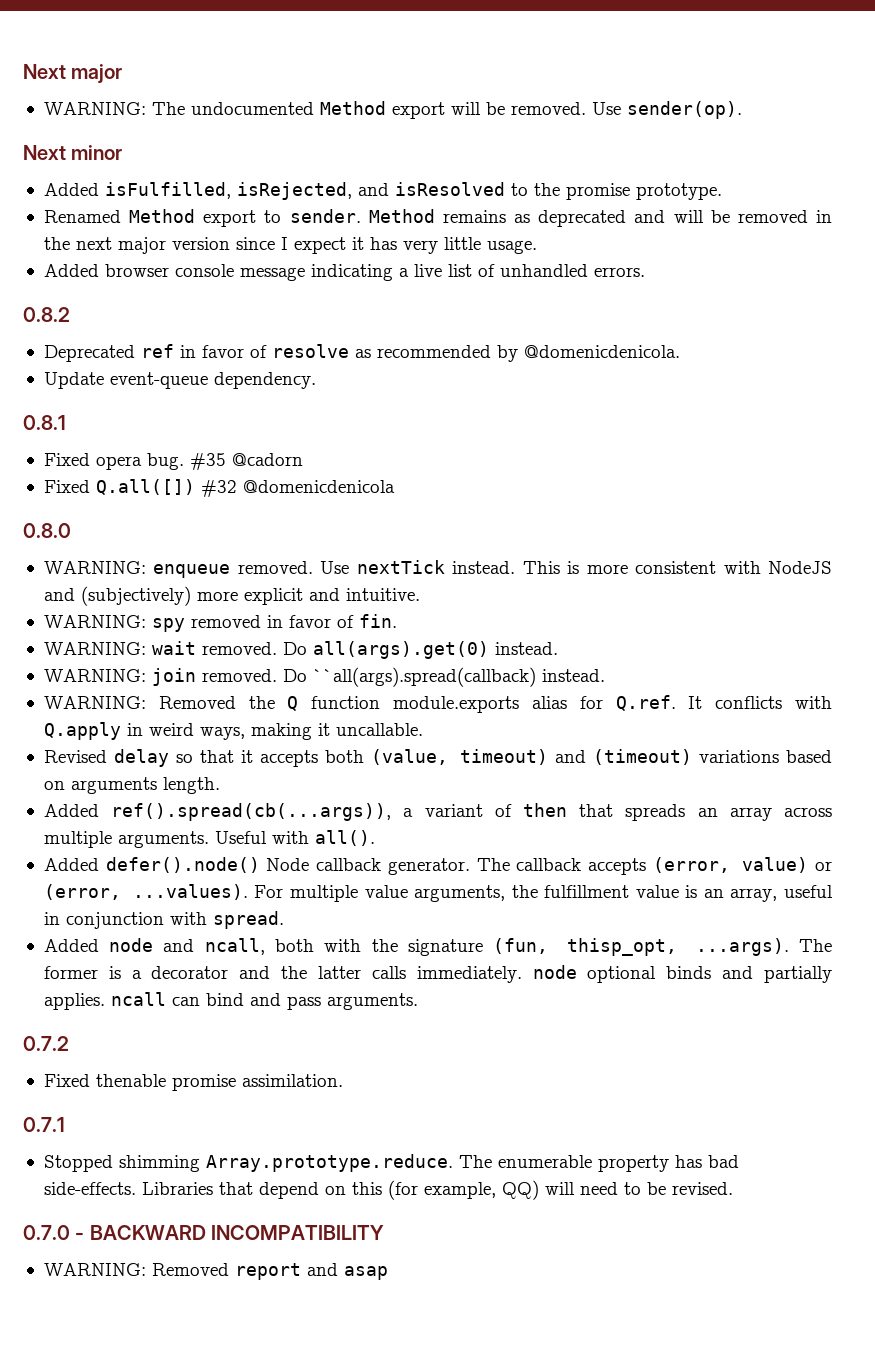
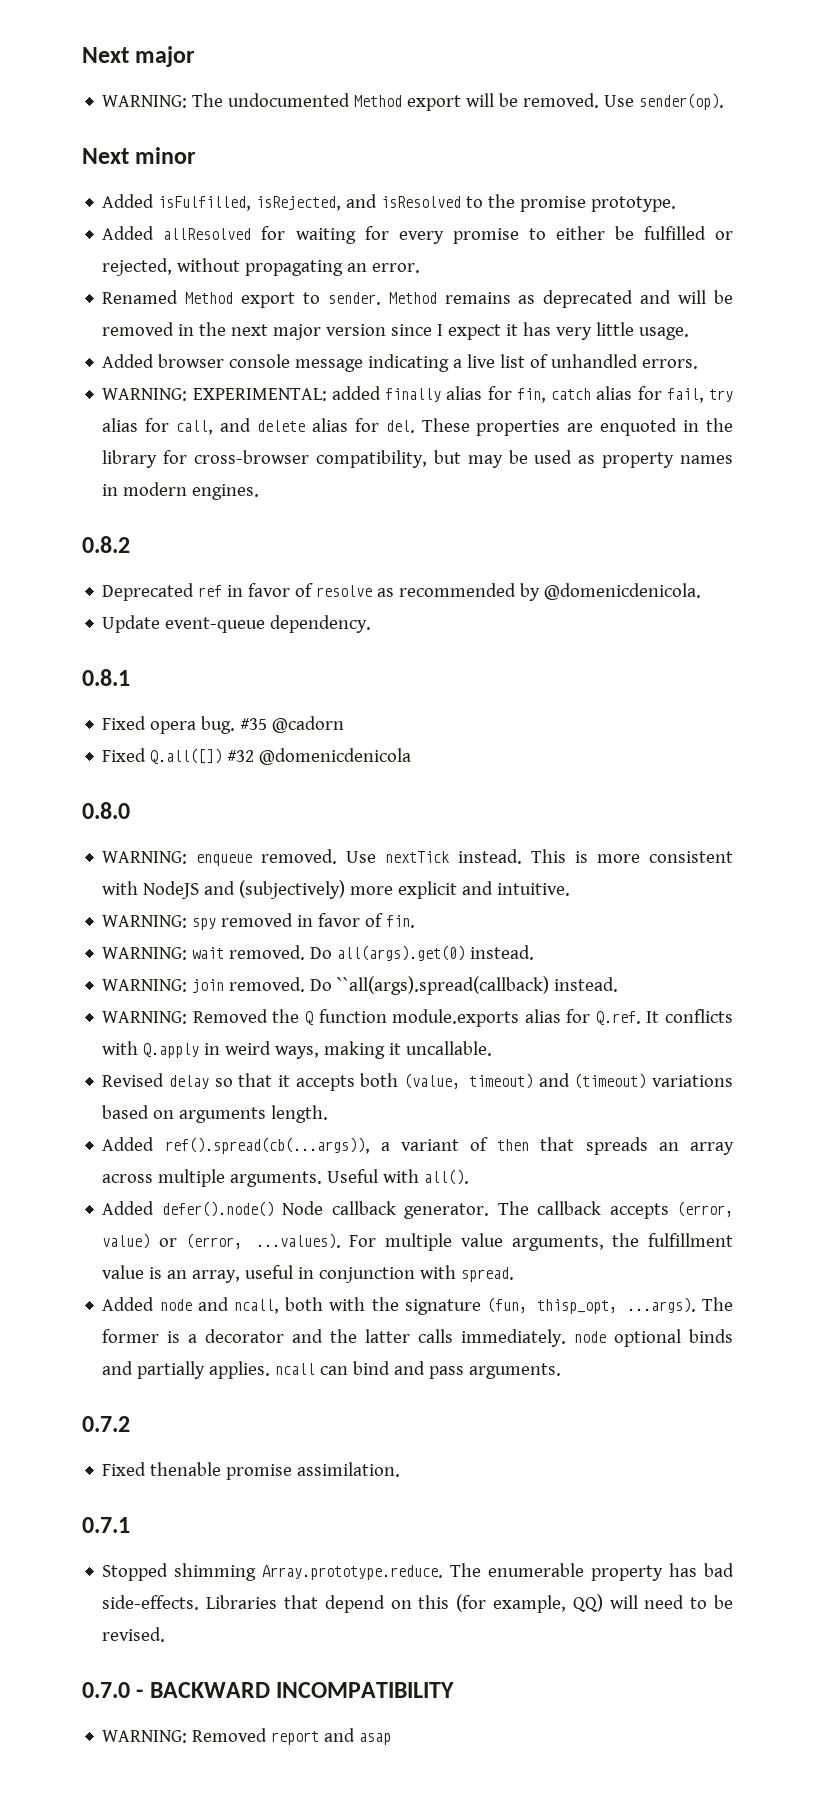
+ Added allResolved for waiting for every promise to either be fulfilled or rejected, without propagating an error.
+ WARNING: EXPERIMENTAL: added finally alias for fin, catch alias for fail, try alias for call, and delete alias for del. These properties are enquoted in the library for cross-browser compatibility, but may be used as property names in modern engines.

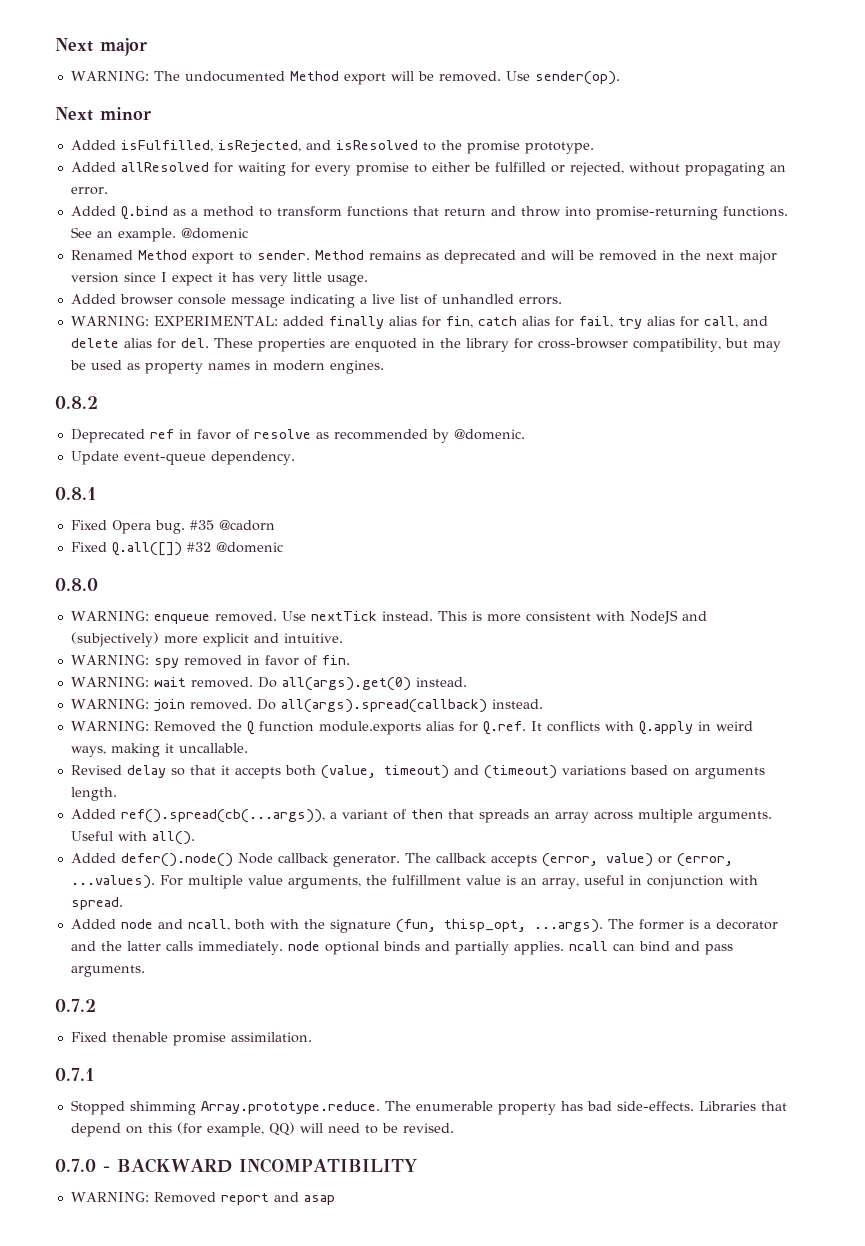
+ Added Q.bind as a method to transform functions that return and throw into promise-returning functions. See an example. @domenic
- Deprecated ref in favor of resolve as recommended by @domenicdenicola.
+ Deprecated ref in favor of resolve as recommended by @domenic.
- Fixed opera bug.
+ Fixed Opera bug.
- Fixed Q.all([]) #32 @domenicdenicola
+ Fixed Q.all([]) #32 @domenic
- Do ``all(args).spread(callback) instead.
+ Do all(args).spread(callback) instead.

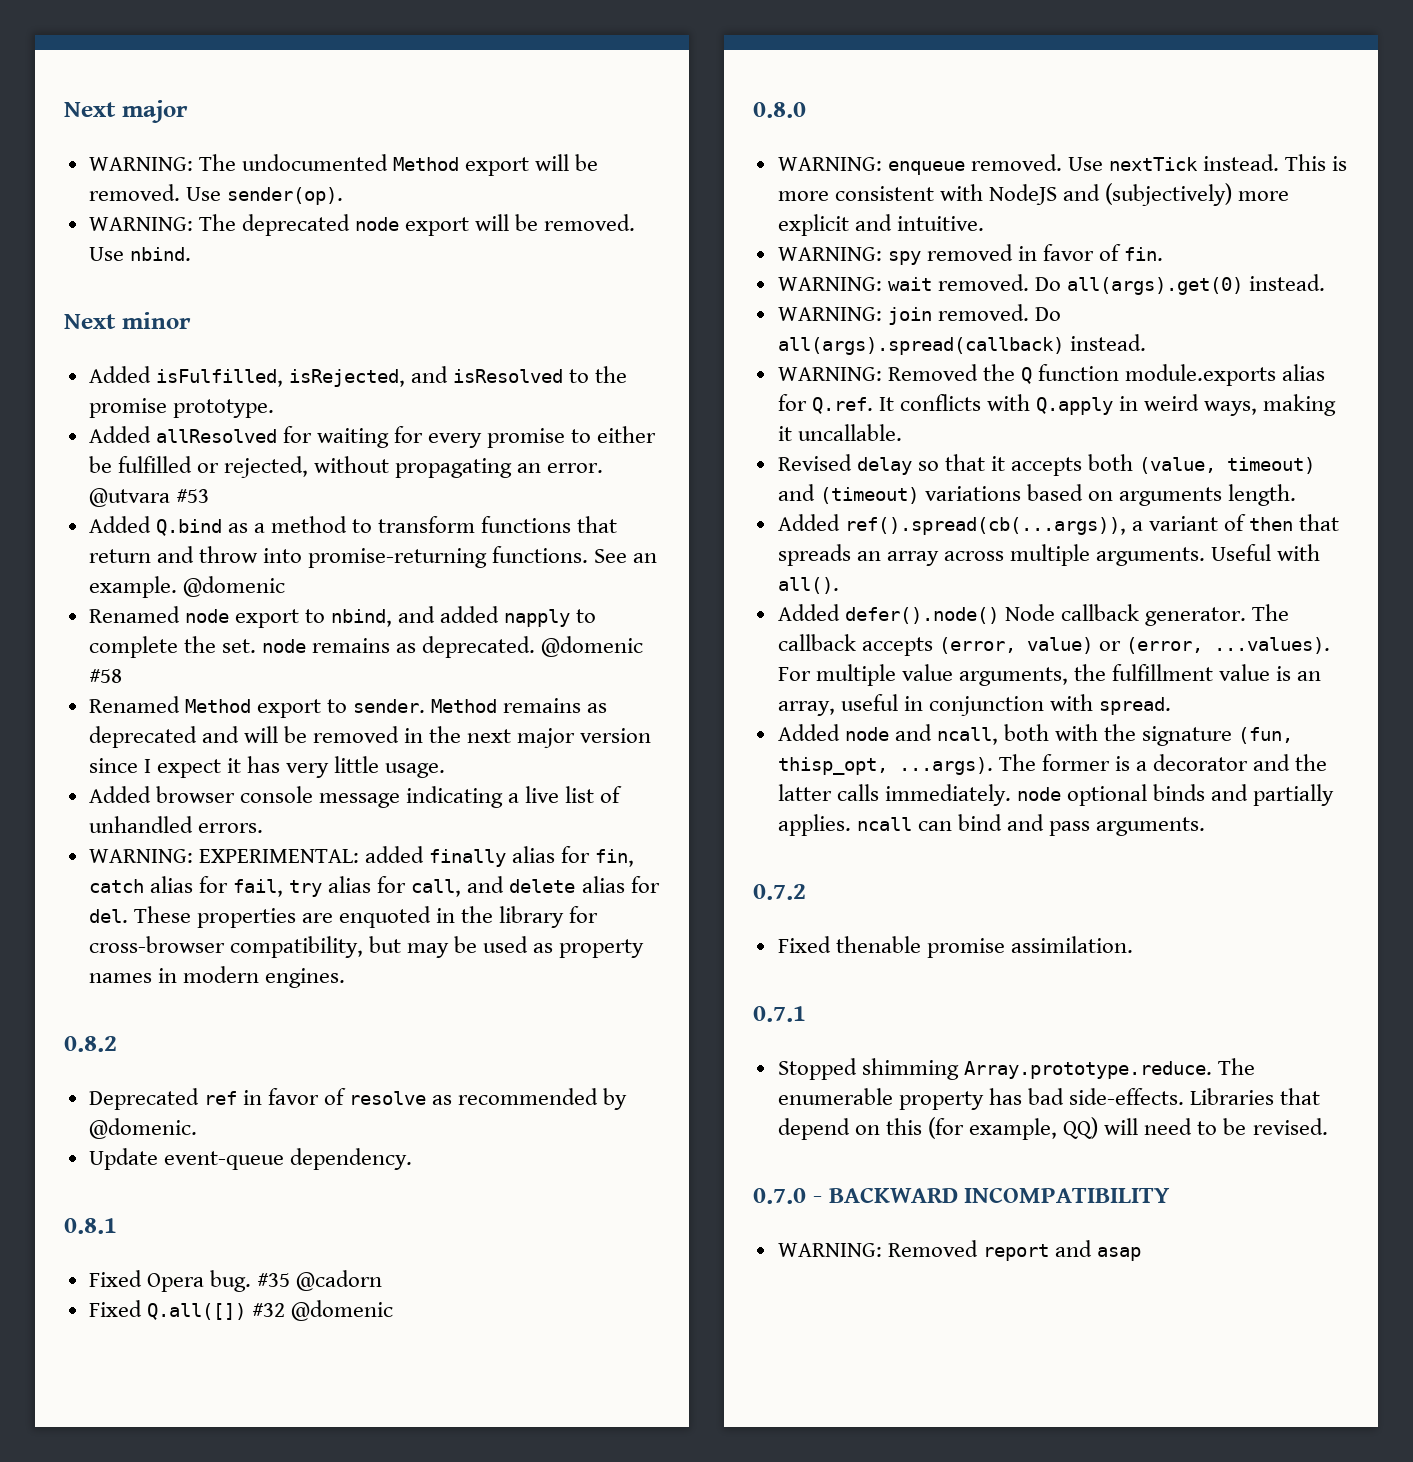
+ WARNING: The deprecated node export will be removed. Use nbind.
+ @utvara #53
+ Renamed node export to nbind, and added napply to complete the set. node remains as deprecated. @domenic #58

